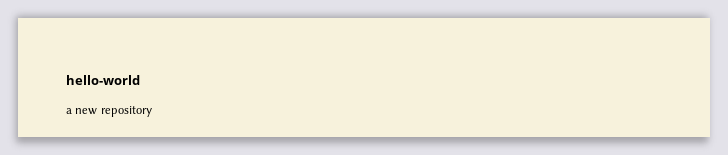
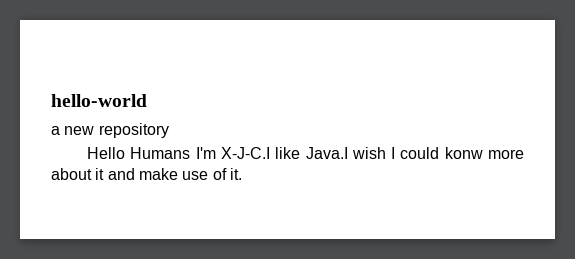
+ Hello Humans I'm X-J-C.I like Java.I wish I could konw more about it and make use of it.

